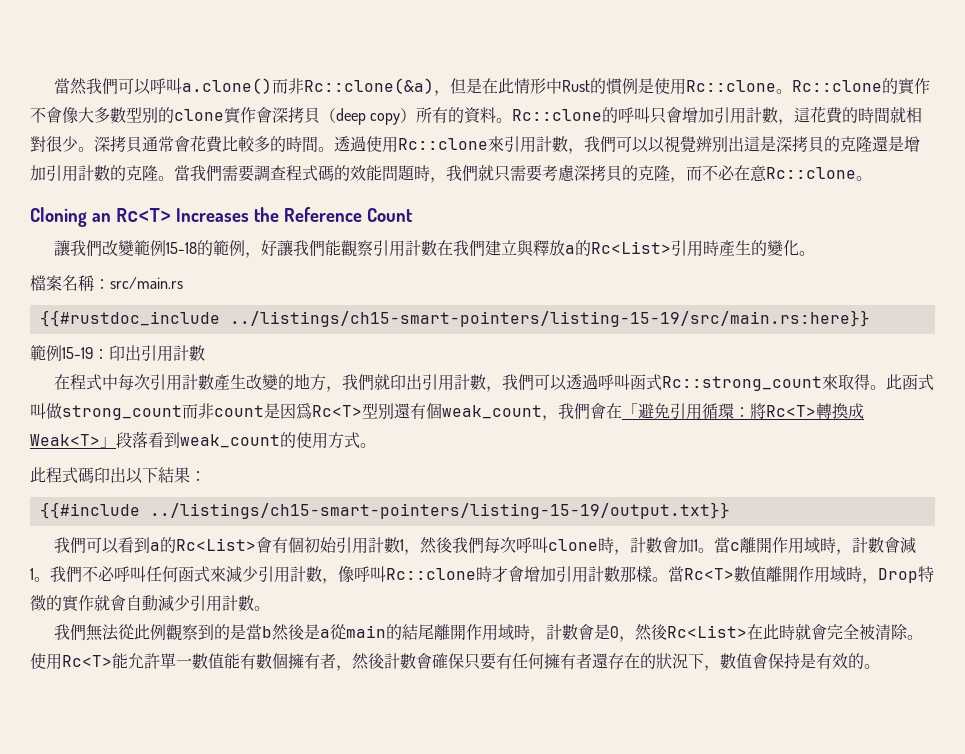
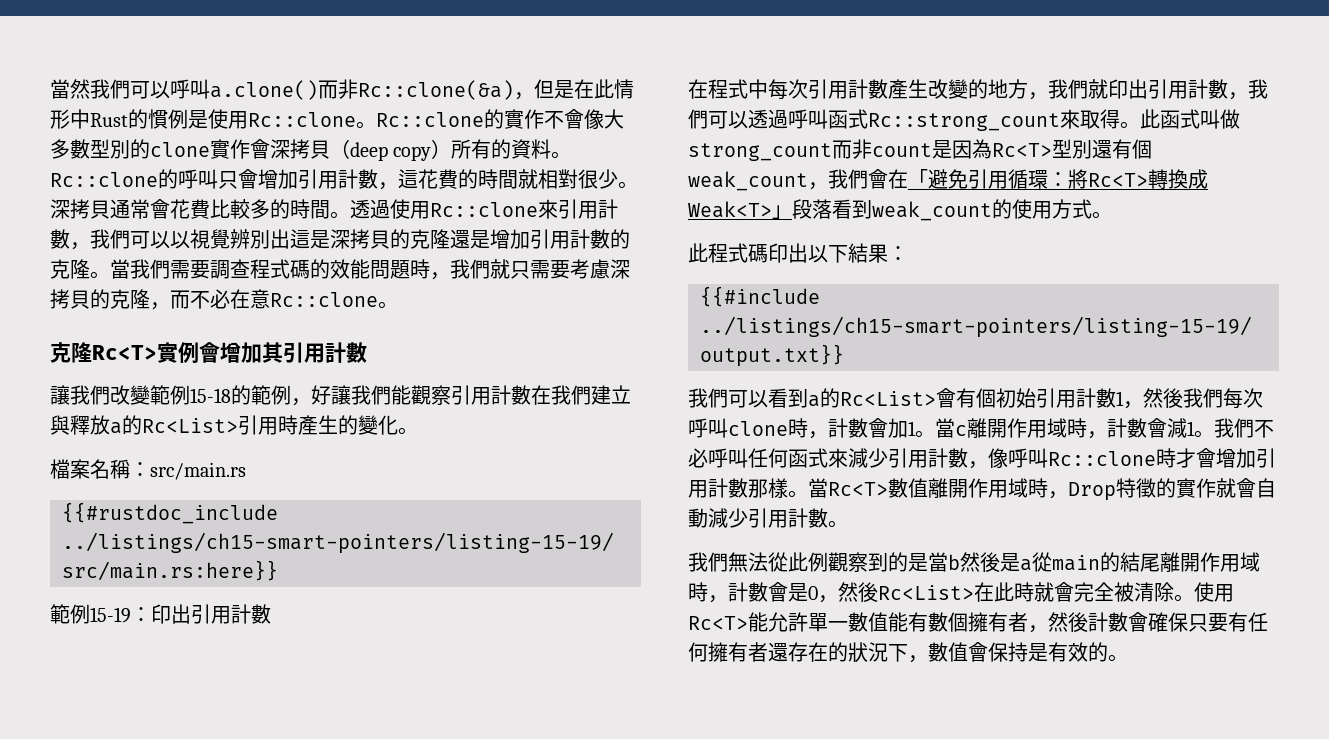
- Cloning an Rc<T> Increases the Reference Count
+ 克隆Rc<T>實例會增加其引用計數
- 此函式叫做strong_count而非count是因爲Rc<T>型別還有個weak_count，我們會在「避免引用循環：將Rc<T>轉換成Weak<T>」段落看到weak_count的使用方式。
+ 此函式叫做strong_count而非count是因為Rc<T>型別還有個weak_count，我們會在「避免引用循環：將Rc<T>轉換成Weak<T>」段落看到weak_count的使用方式。

